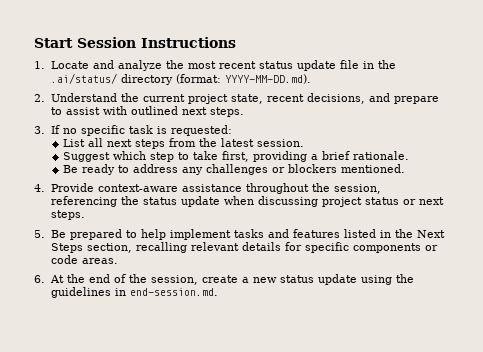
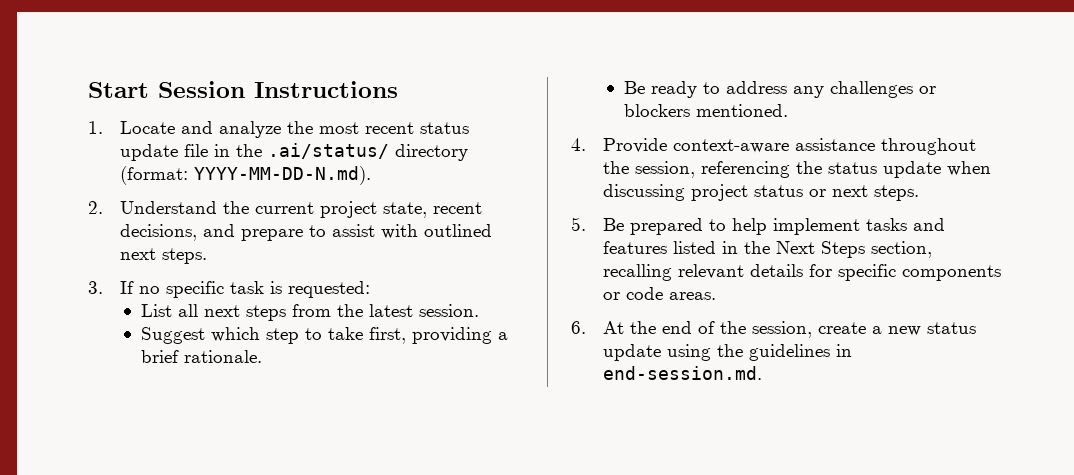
- 1. Locate and analyze the most recent status update file in the .ai/status/ directory (format: YYYY-MM-DD.md).
+ 1. Locate and analyze the most recent status update file in the .ai/status/ directory (format: YYYY-MM-DD-N.md).

